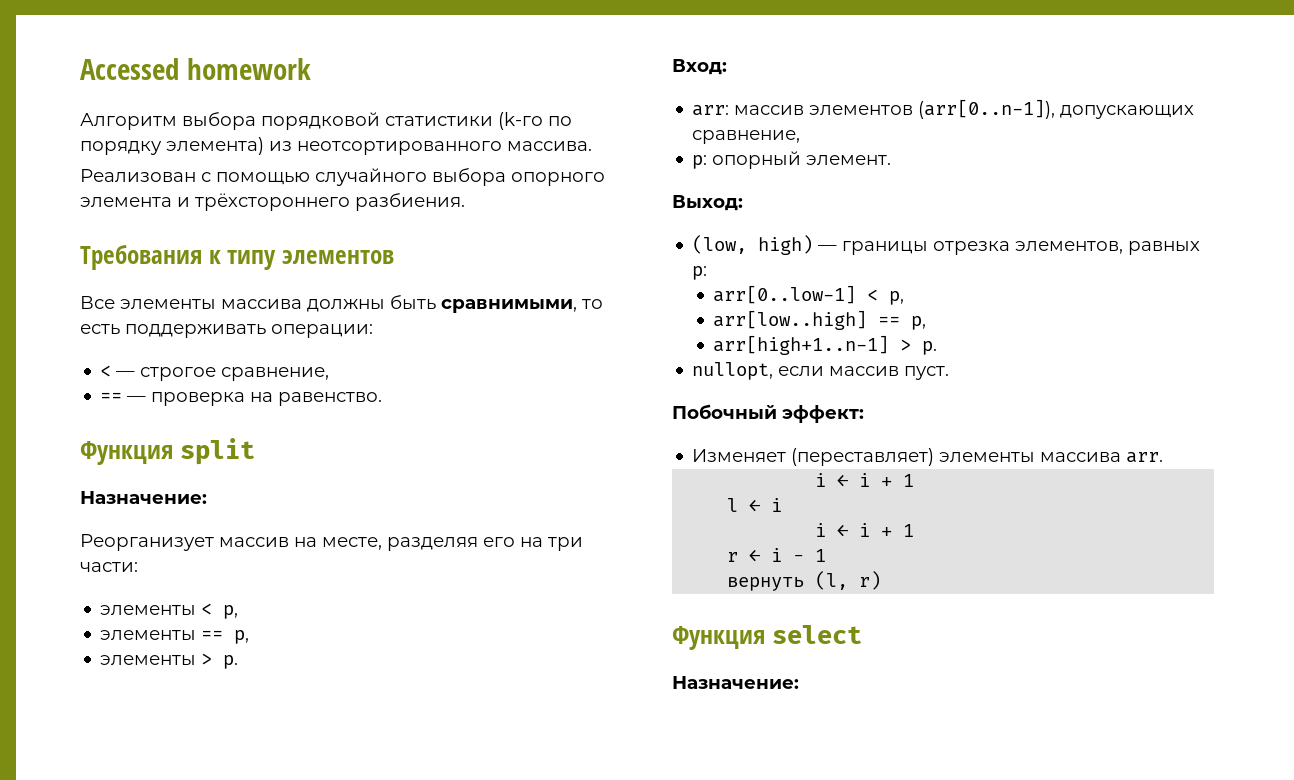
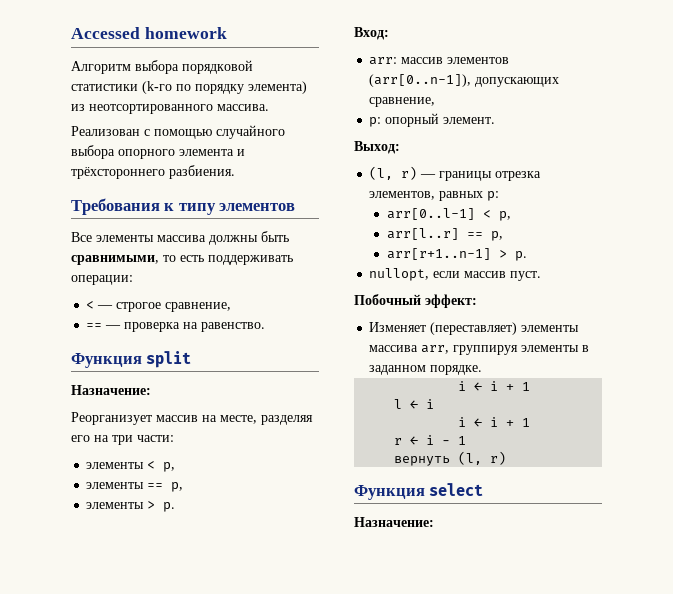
- (low, high) — границы отрезка элементов, равных p:
+ (l, r) — границы отрезка элементов, равных p:
- arr[0..low-1] < p,
- arr[low..high] == p,
- arr[high+1..n-1] > p.
+ arr[0..l-1] < p,
+ arr[l..r] == p,
+ arr[r+1..n-1] > p.
- Изменяет (переставляет) элементы массива arr.
+ Изменяет (переставляет) элементы массива arr, группируя элементы в заданном порядке.

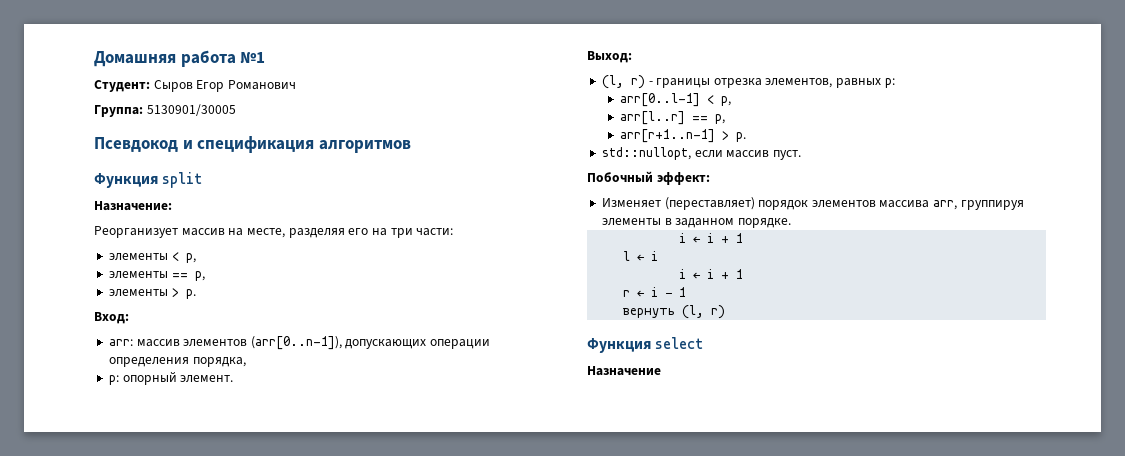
- Accessed homework
- Алгоритм выбора порядковой статистики (k-го по порядку элемента) из неотсортированного массива.
- Реализован с помощью случайного выбора опорного элемента и трёхстороннего разбиения.
- Требования к типу элементов
- Все элементы массива должны быть сравнимыми, то есть поддерживать операции:
- < — строгое сравнение,
- == — проверка на равенство.
+ Домашняя работа №1
+ Студент: Сыров Егор Романович
+ Группа: 5130901/30005
+ Псевдокод и спецификация алгоритмов
- arr: массив элементов (arr[0..n-1]), допускающих сравнение,
+ arr: массив элементов (arr[0..n-1]), допускающих операции определения порядка,
- (l, r) — границы отрезка элементов, равных p:
+ (l, r) - границы отрезка элементов, равных p:
- nullopt, если массив пуст.
+ std::nullopt, если массив пуст.
- Изменяет (переставляет) элементы массива arr, группируя элементы в заданном порядке.
+ Изменяет (переставляет) порядок элементов массива arr, группируя элементы в заданном порядке.
  Функция select
- Назначение:
+ Назначение

